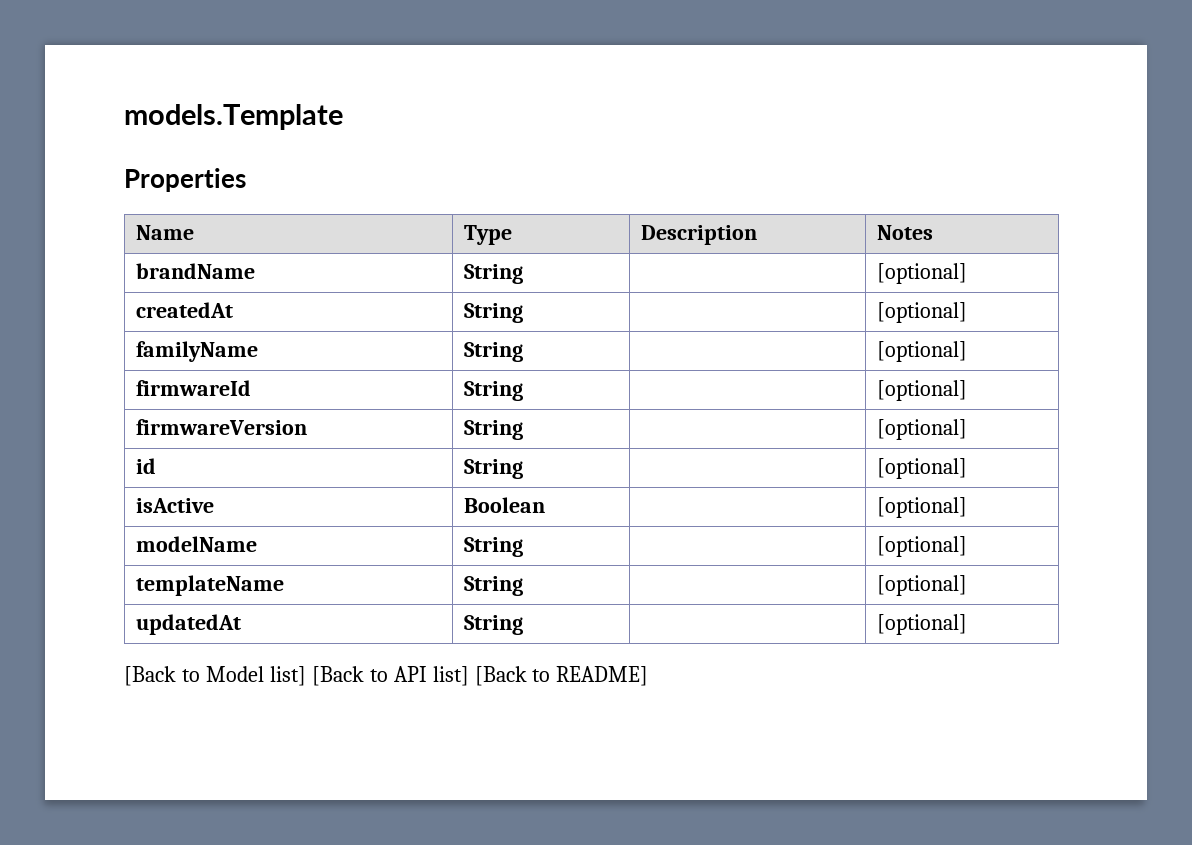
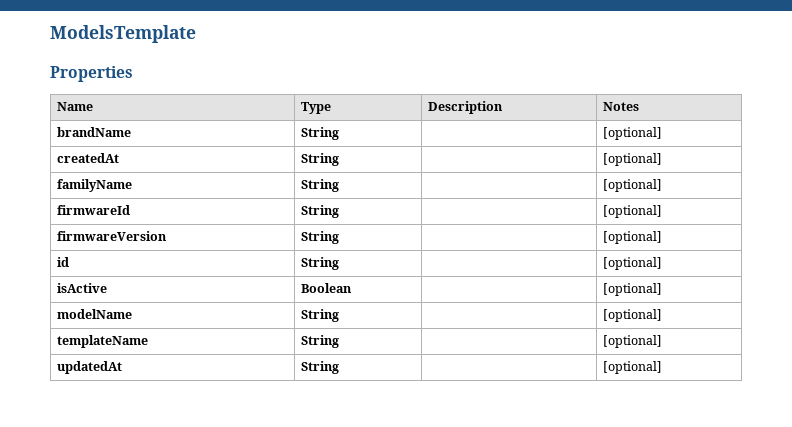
- models.Template
+ ModelsTemplate
- [Back to Model list] [Back to API list] [Back to README]

